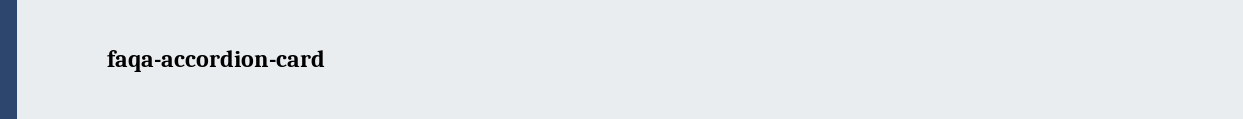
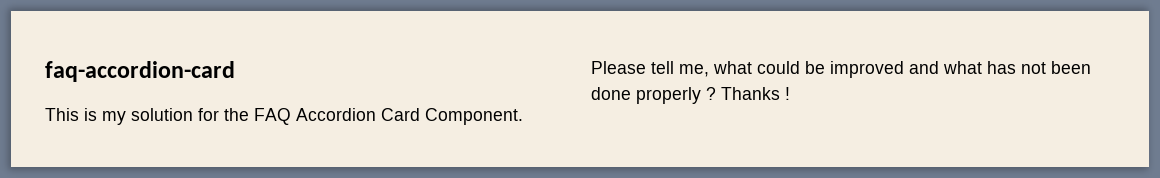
- faqa-accordion-card
+ faq-accordion-card
+ This is my solution for the FAQ Accordion Card Component. Please tell me, what could be improved and what has not been done properly ? Thanks !

